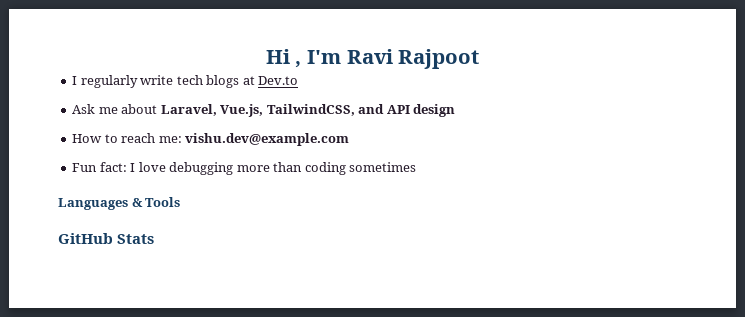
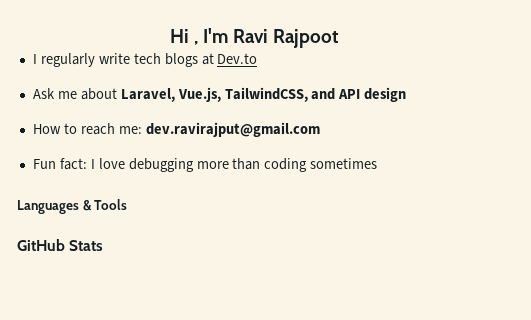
- How to reach me: vishu.dev@example.com
+ How to reach me: dev.ravirajput@gmail.com

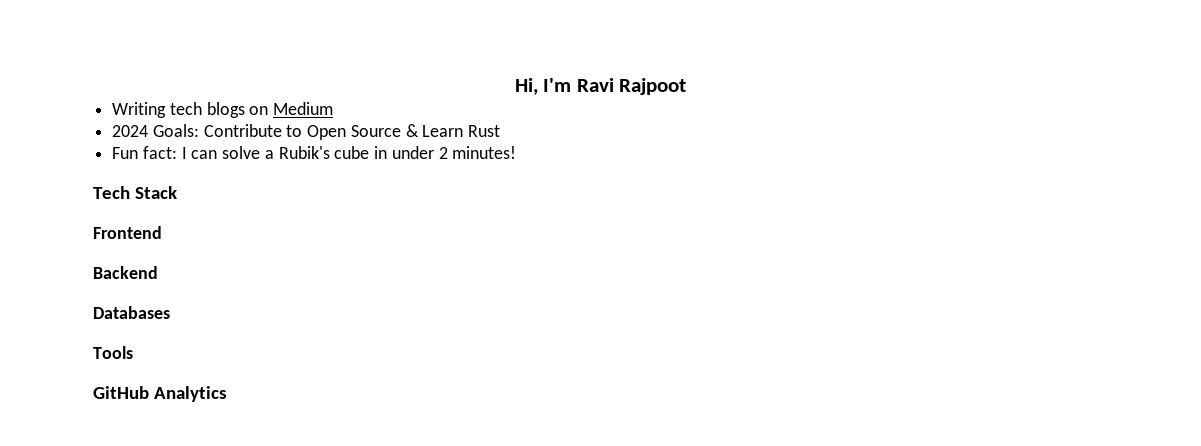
- Hi , I'm Ravi Rajpoot
+ Hi, I'm Ravi Rajpoot
- I regularly write tech blogs at Dev.to
- Ask me about Laravel, Vue.js, TailwindCSS, and API design
- How to reach me: dev.ravirajput@gmail.com
- Fun fact: I love debugging more than coding sometimes
- Languages & Tools
+ Writing tech blogs on Medium
+ 2024 Goals: Contribute to Open Source & Learn Rust
+ Fun fact: I can solve a Rubik's cube in under 2 minutes!
+ Tech Stack
+ Frontend
+ Backend
+ Databases
+ Tools
- GitHub Stats
+ GitHub Analytics

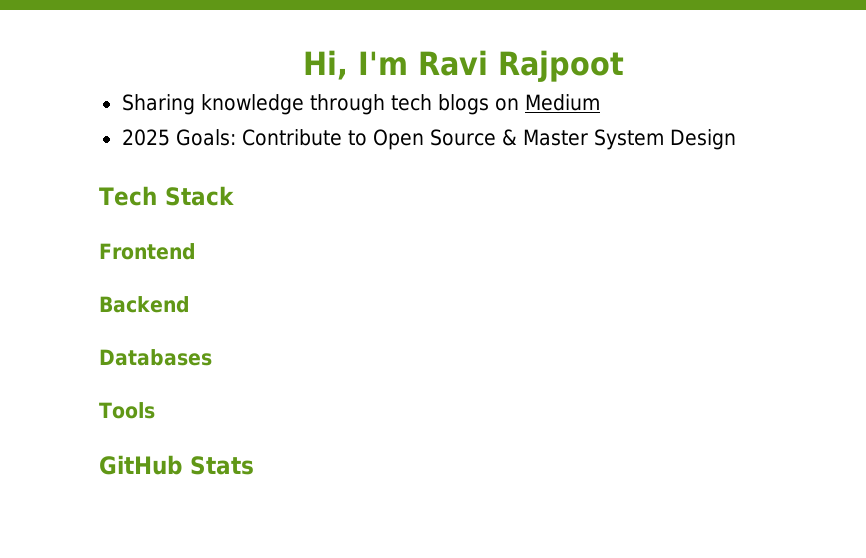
- Writing tech blogs on Medium
+ Sharing knowledge through tech blogs on Medium
- 2024 Goals: Contribute to Open Source & Learn Rust
- Fun fact: I can solve a Rubik's cube in under 2 minutes!
+ 2025 Goals: Contribute to Open Source & Master System Design
- GitHub Analytics
+ GitHub Stats

